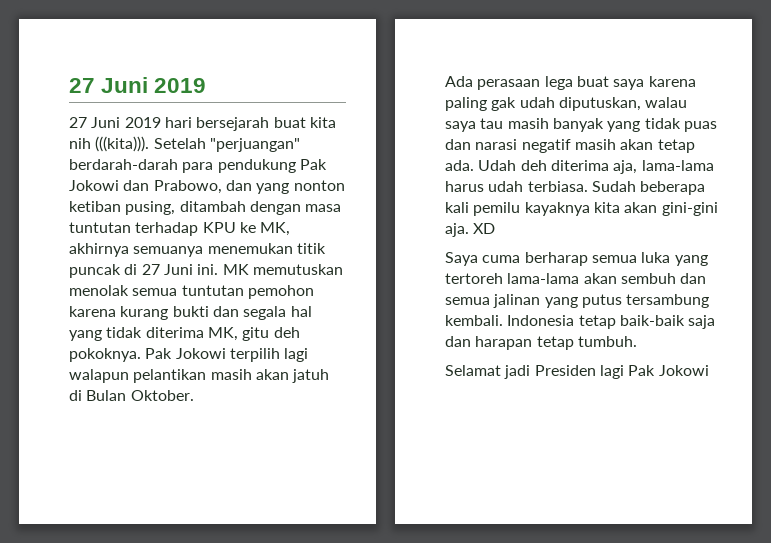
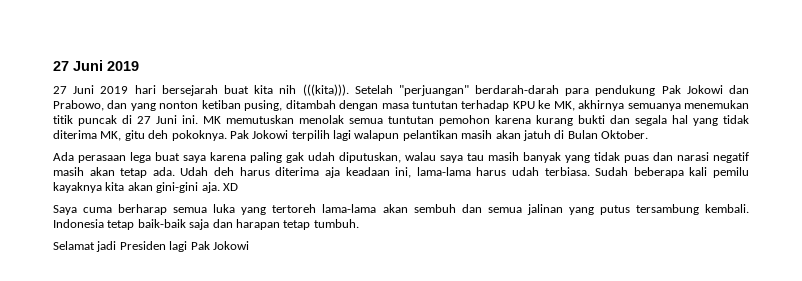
- Udah deh diterima aja, lama-lama harus udah terbiasa.
+ Udah deh harus diterima aja keadaan ini, lama-lama harus udah terbiasa.

